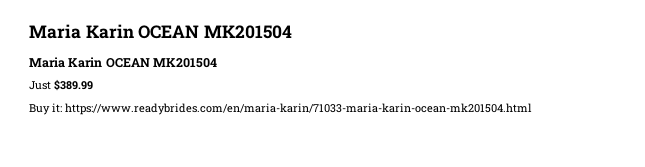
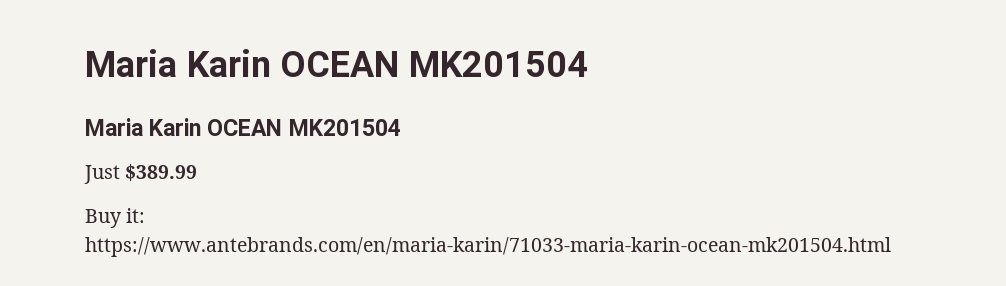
- Buy it: https://www.readybrides.com/en/maria-karin/71033-maria-karin-ocean-mk201504.html
+ Buy it: https://www.antebrands.com/en/maria-karin/71033-maria-karin-ocean-mk201504.html

